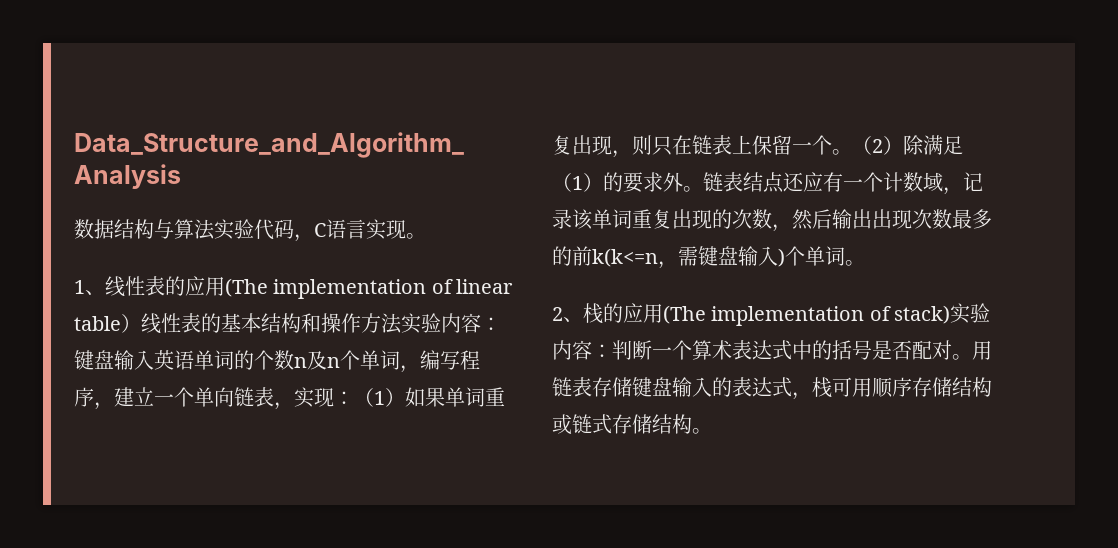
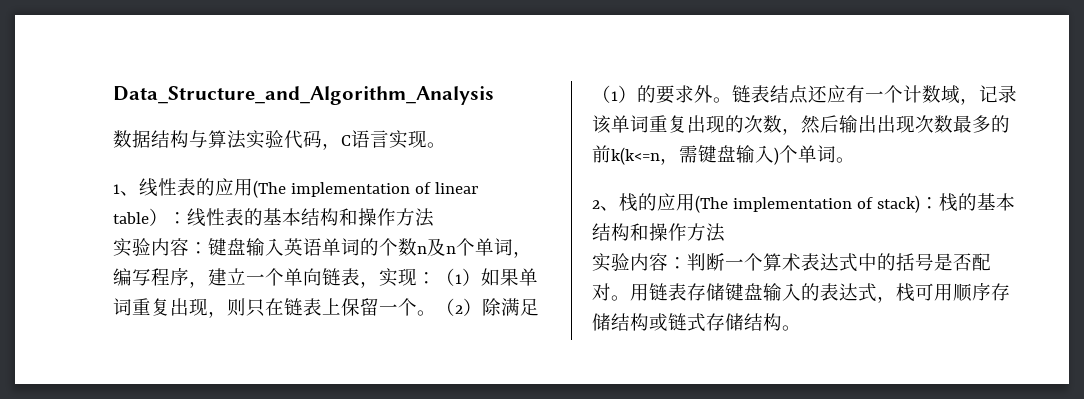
- 1、线性表的应用(The implementation of linear table）线性表的基本结构和操作方法实验内容：键盘输入英语单词的个数n及n个单词，编写程序，建立一个单向链表，实现：（1）如果单词重复出现，则只在链表上保留一个。
+ 1、线性表的应用(The implementation of linear table）：线性表的基本结构和操作方法
+ 实验内容：键盘输入英语单词的个数n及n个单词，编写程序，建立一个单向链表，实现：（1）如果单词重复出现，则只在链表上保留一个。
- 2、栈的应用(The implementation of stack)实验内容：判断一个算术表达式中的括号是否配对。
+ 2、栈的应用(The implementation of stack)：栈的基本结构和操作方法
+ 实验内容：判断一个算术表达式中的括号是否配对。

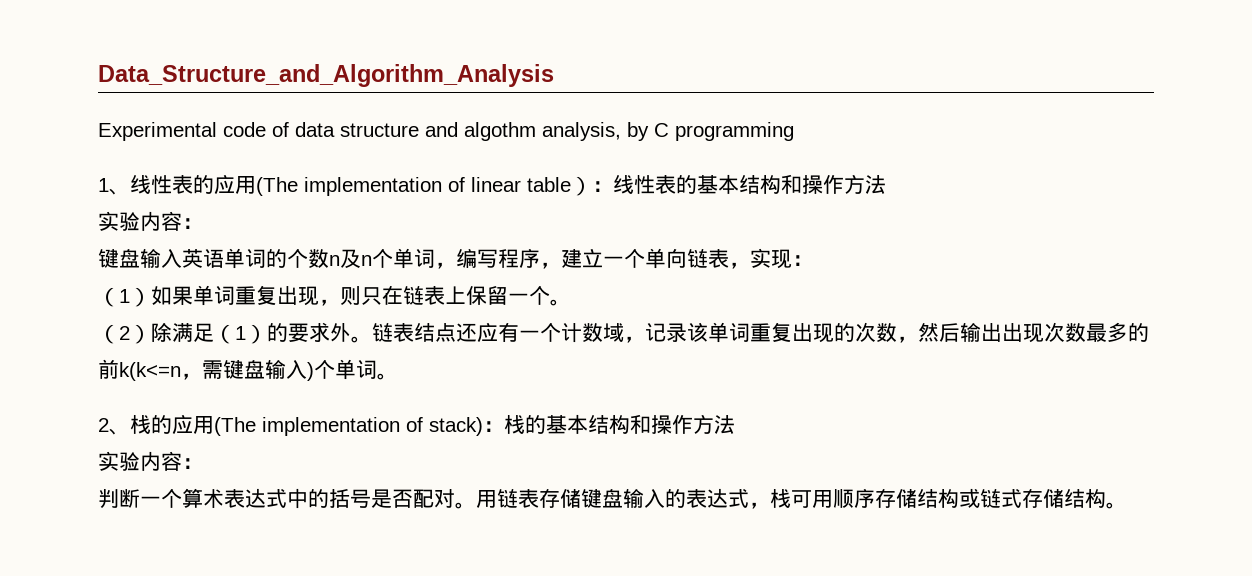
- 数据结构与算法实验代码，C语言实现。
+ Experimental code of data structure and algothm analysis, by C programming
  1、线性表的应用(The implementation of linear table）：线性表的基本结构和操作方法
- 实验内容：键盘输入英语单词的个数n及n个单词，编写程序，建立一个单向链表，实现：（1）如果单词重复出现，则只在链表上保留一个。（2）除满足（1）的要求外。
+ 实验内容：
+ 键盘输入英语单词的个数n及n个单词，编写程序，建立一个单向链表，实现：
+ （1）如果单词重复出现，则只在链表上保留一个。
+ （2）除满足（1）的要求外。
  2、栈的应用(The implementation of stack)：栈的基本结构和操作方法
- 实验内容：判断一个算术表达式中的括号是否配对。
+ 实验内容：
+ 判断一个算术表达式中的括号是否配对。

